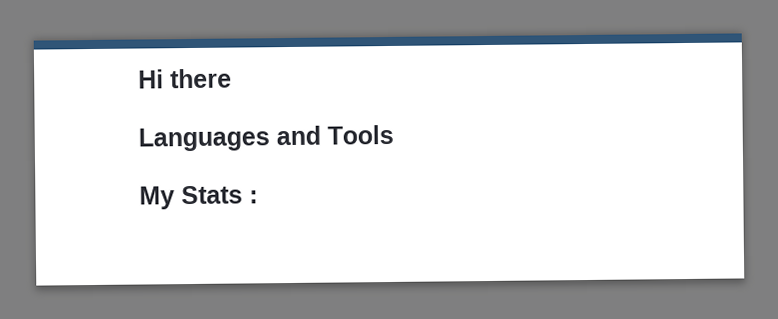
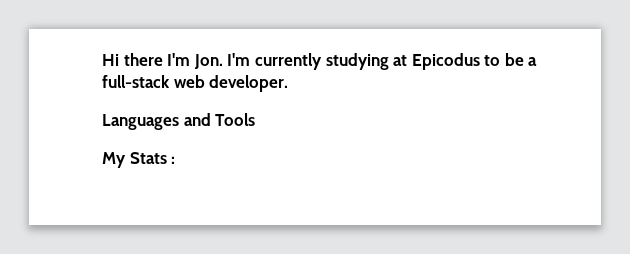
- Hi there
+ Hi there I'm Jon. I'm currently studying at Epicodus to be a full-stack web developer.

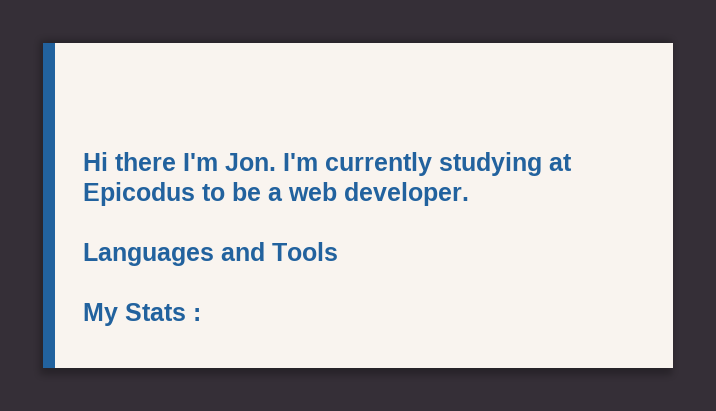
- Hi there I'm Jon. I'm currently studying at Epicodus to be a full-stack web developer.
+ Hi there I'm Jon. I'm currently studying at Epicodus to be a web developer.

